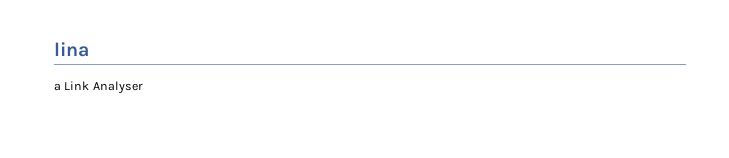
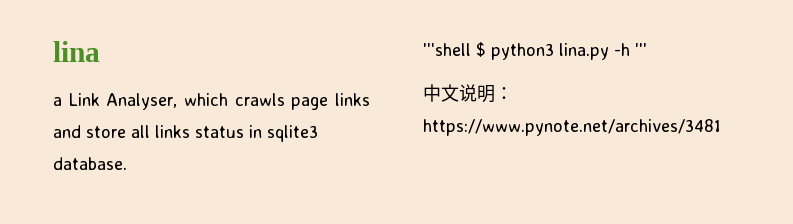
- a Link Analyser
+ a Link Analyser, which crawls page links and store all links status in sqlite3 database.
+ '''shell $ python3 lina.py -h '''
+ 中文说明：https://www.pynote.net/archives/3481

